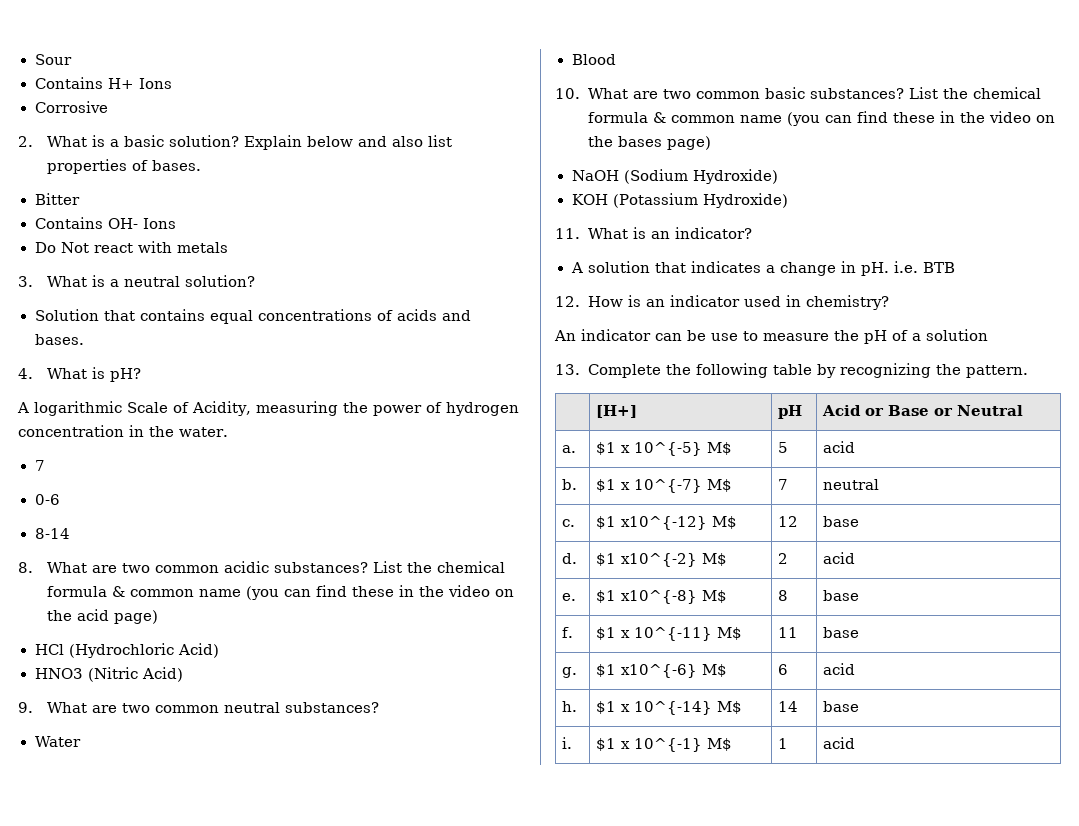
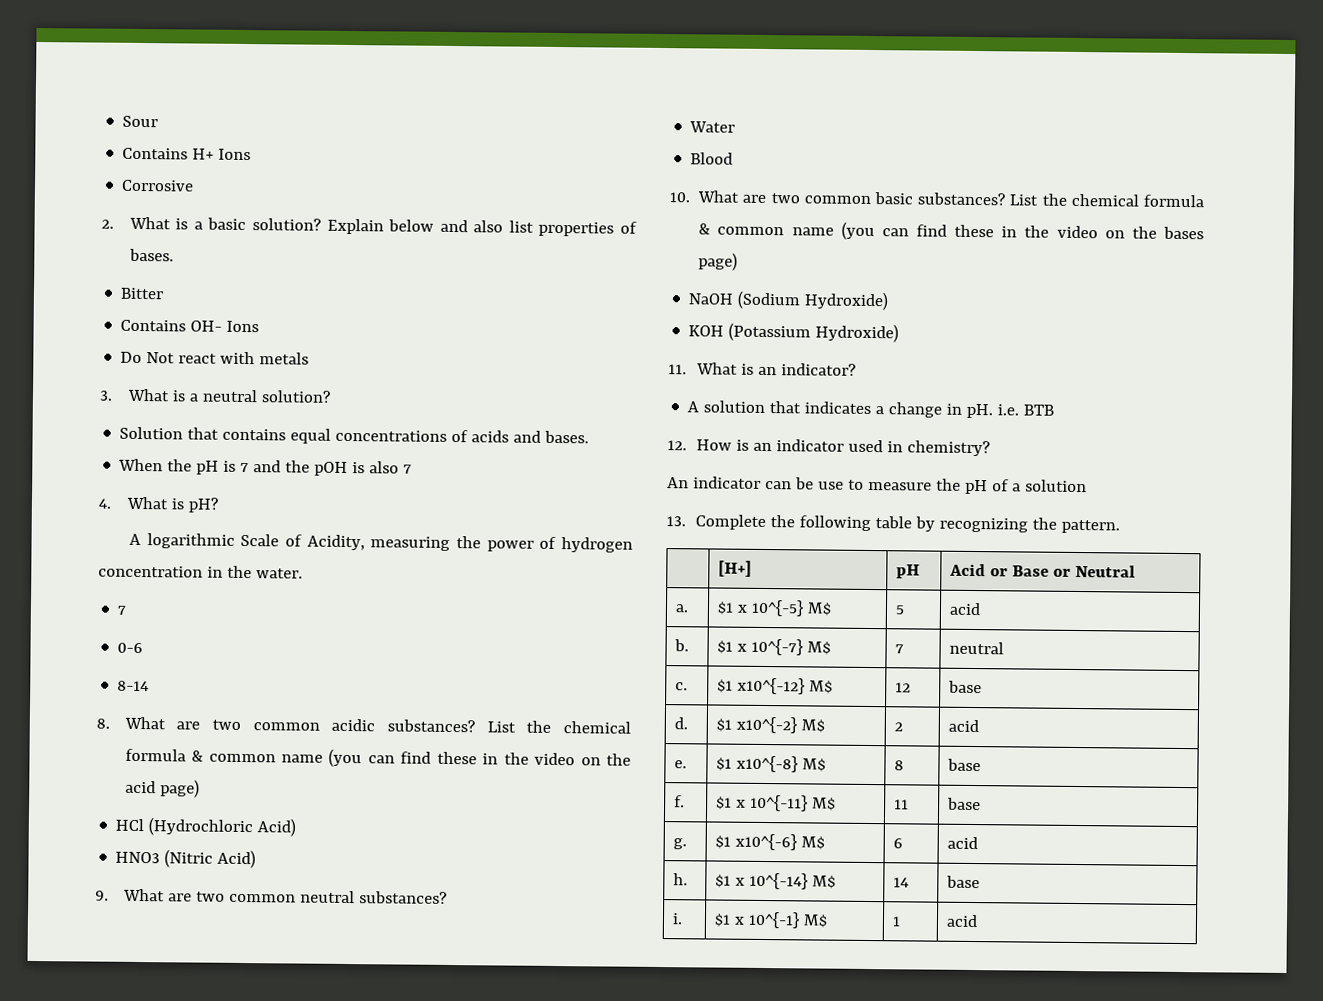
+ When the pH is 7 and the pOH is also 7

